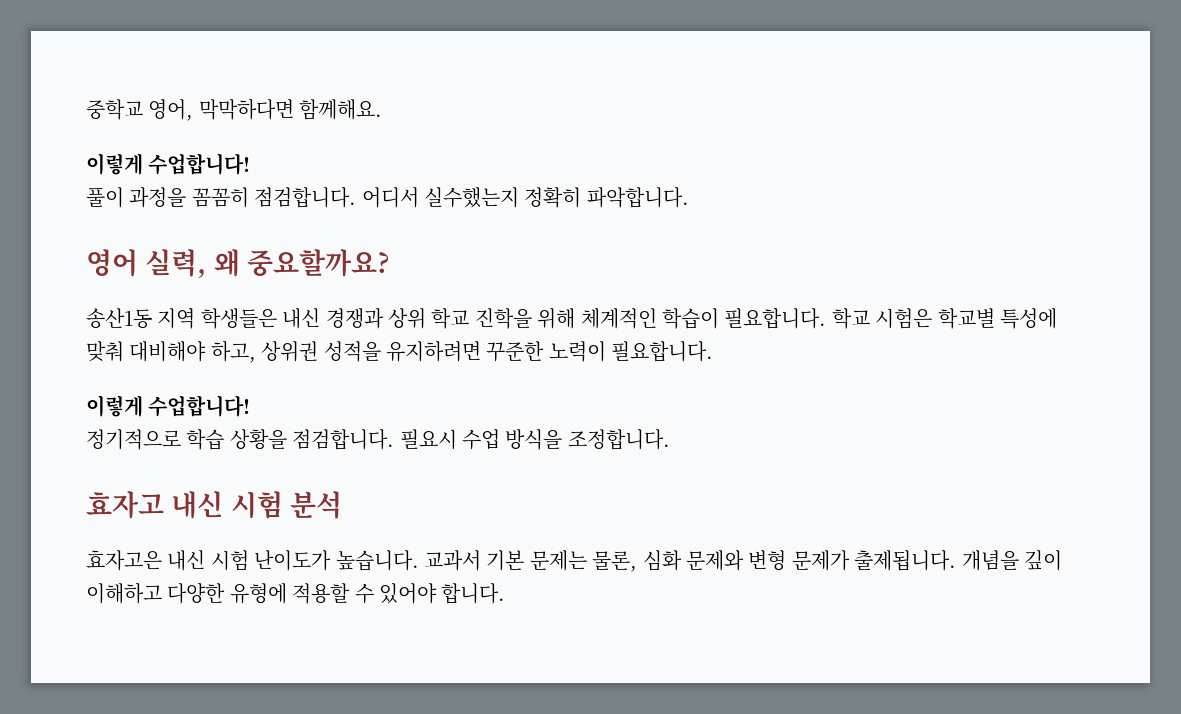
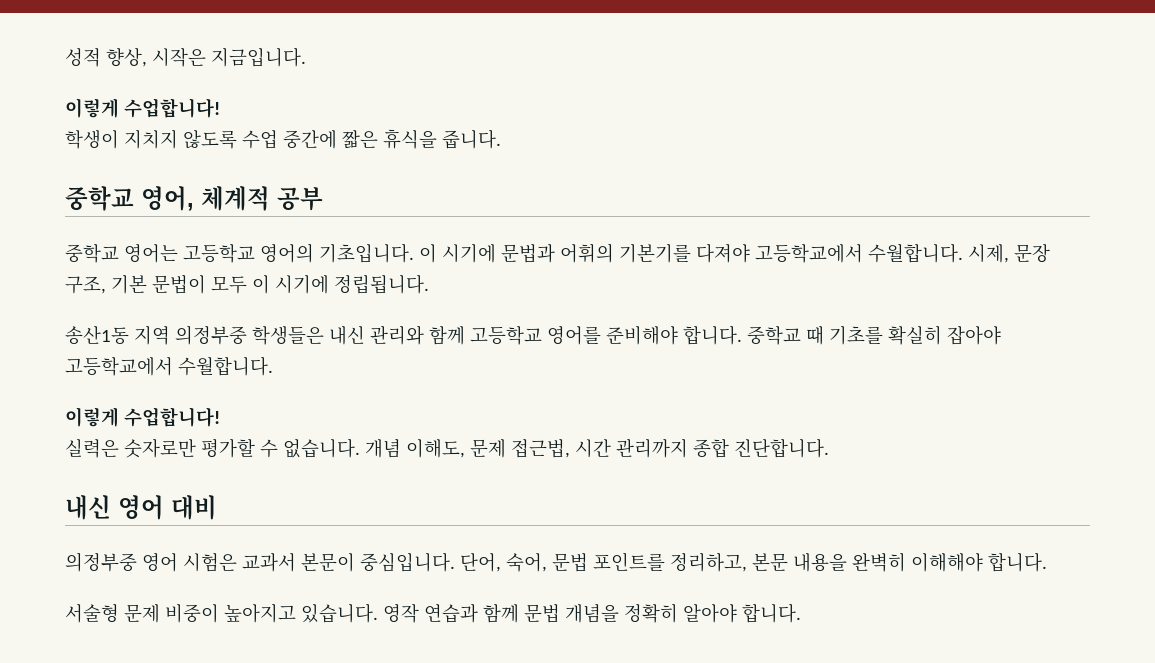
- 중학교 영어, 막막하다면 함께해요.
+ 성적 향상, 시작은 지금입니다.
  이렇게 수업합니다!
- 풀이 과정을 꼼꼼히 점검합니다. 어디서 실수했는지 정확히 파악합니다.
- 영어 실력, 왜 중요할까요?
+ 학생이 지치지 않도록 수업 중간에 짧은 휴식을 줍니다.
+ 중학교 영어, 체계적 공부
+ 중학교 영어는 고등학교 영어의 기초입니다. 이 시기에 문법과 어휘의 기본기를 다져야 고등학교에서 수월합니다. 시제, 문장 구조, 기본 문법이 모두 이 시기에 정립됩니다.
- 송산1동 지역 학생들은 내신 경쟁과 상위 학교 진학을 위해 체계적인 학습이 필요합니다. 학교 시험은 학교별 특성에 맞춰 대비해야 하고, 상위권 성적을 유지하려면 꾸준한 노력이 필요합니다.
+ 송산1동 지역 의정부중 학생들은 내신 관리와 함께 고등학교 영어를 준비해야 합니다. 중학교 때 기초를 확실히 잡아야 고등학교에서 수월합니다.
  이렇게 수업합니다!
- 정기적으로 학습 상황을 점검합니다. 필요시 수업 방식을 조정합니다.
- 효자고 내신 시험 분석
- 효자고은 내신 시험 난이도가 높습니다. 교과서 기본 문제는 물론, 심화 문제와 변형 문제가 출제됩니다. 개념을 깊이 이해하고 다양한 유형에 적용할 수 있어야 합니다.
+ 실력은 숫자로만 평가할 수 없습니다. 개념 이해도, 문제 접근법, 시간 관리까지 종합 진단합니다.
+ 내신 영어 대비
+ 의정부중 영어 시험은 교과서 본문이 중심입니다. 단어, 숙어, 문법 포인트를 정리하고, 본문 내용을 완벽히 이해해야 합니다.
+ 서술형 문제 비중이 높아지고 있습니다. 영작 연습과 함께 문법 개념을 정확히 알아야 합니다.

